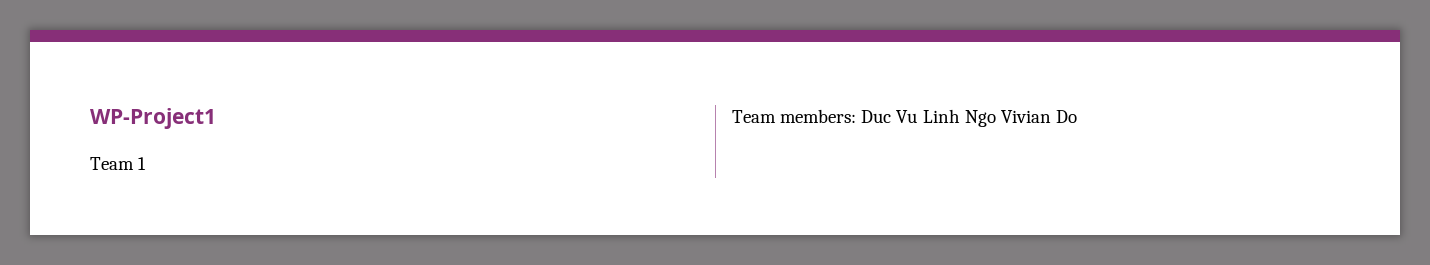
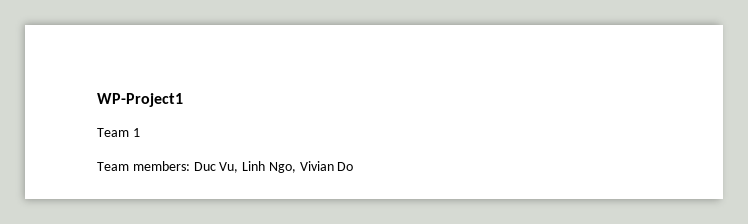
- Team members: Duc Vu Linh Ngo Vivian Do
+ Team members: Duc Vu, Linh Ngo, Vivian Do

